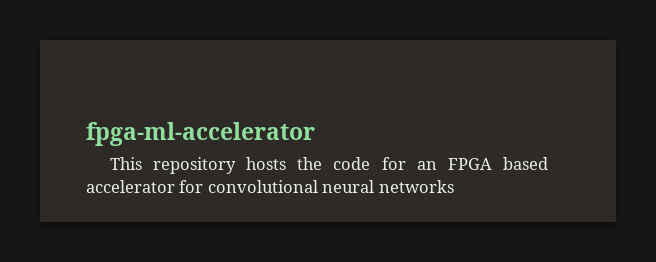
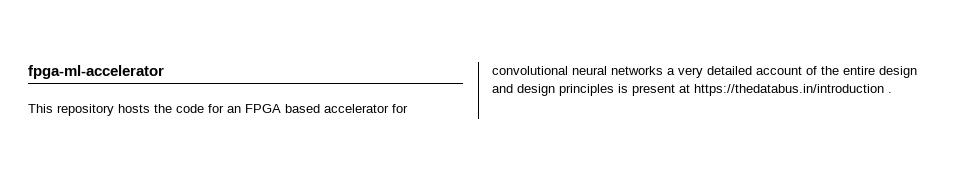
- This repository hosts the code for an FPGA based accelerator for convolutional neural networks
+ This repository hosts the code for an FPGA based accelerator for convolutional neural networks a very detailed account of the entire design and design principles is present at https://thedatabus.in/introduction .

